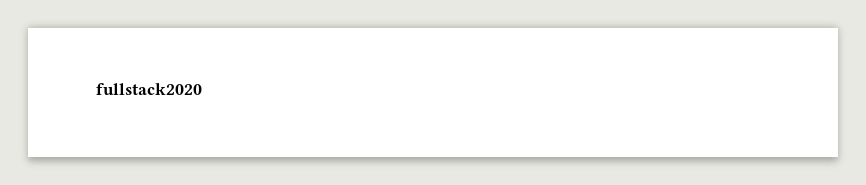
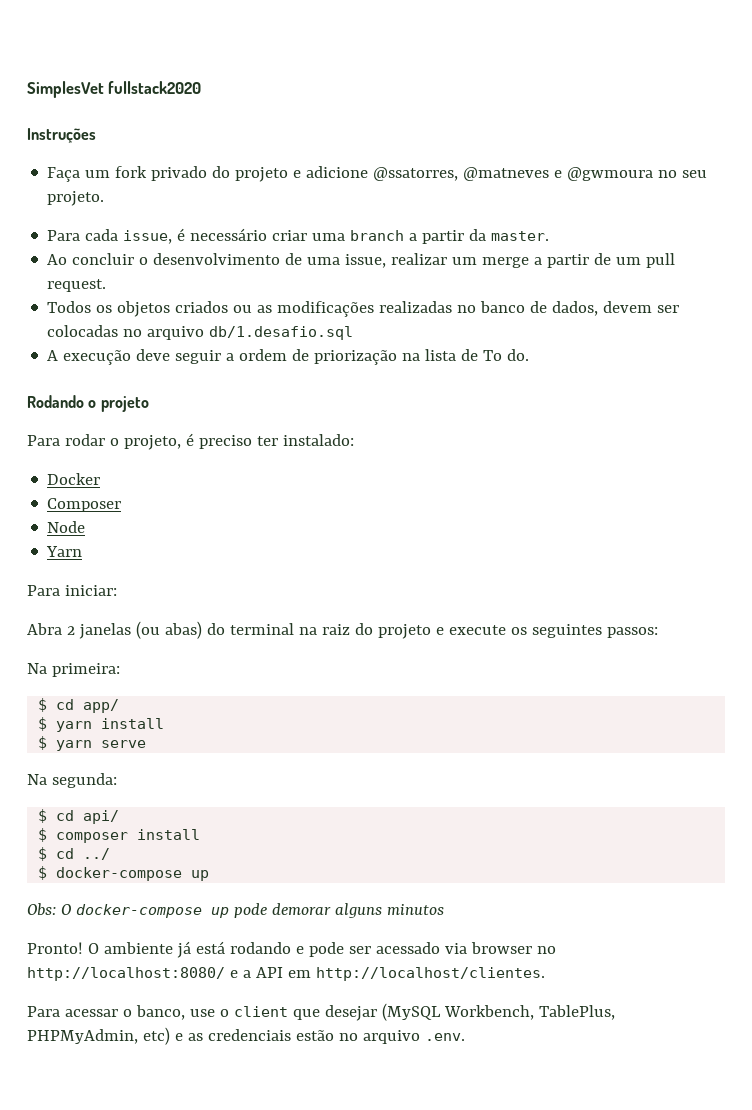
- fullstack2020
+ SimplesVet fullstack2020
+ Instruções
+ Faça um fork privado do projeto e adicione @ssatorres, @matneves e @gwmoura no seu projeto.
+ Para cada issue, é necessário criar uma branch a partir da master.
+ Ao concluir o desenvolvimento de uma issue, realizar um merge a partir de um pull request.
+ Todos os objetos criados ou as modificações realizadas no banco de dados, devem ser colocadas no arquivo db/1.desafio.sql
+ A execução deve seguir a ordem de priorização na lista de To do.
+ Rodando o projeto
+ Para rodar o projeto, é preciso ter instalado:
+ Docker
+ Composer
+ Node
+ Yarn
+ Para iniciar:
+ Abra 2 janelas (ou abas) do terminal na raiz do projeto e execute os seguintes passos:
+ Na primeira:
+ $ cd app/
+ $ yarn install
+ $ yarn serve
+ Na segunda:
+ $ cd api/
+ $ composer install
+ $ cd ../
+ $ docker-compose up
+ Obs: O docker-compose up pode demorar alguns minutos
+ Pronto! O ambiente já está rodando e pode ser acessado via browser no http://localhost:8080/ e a API em http://localhost/clientes.
+ Para acessar o banco, use o client que desejar (MySQL Workbench, TablePlus, PHPMyAdmin, etc) e as credenciais estão no arquivo .env.

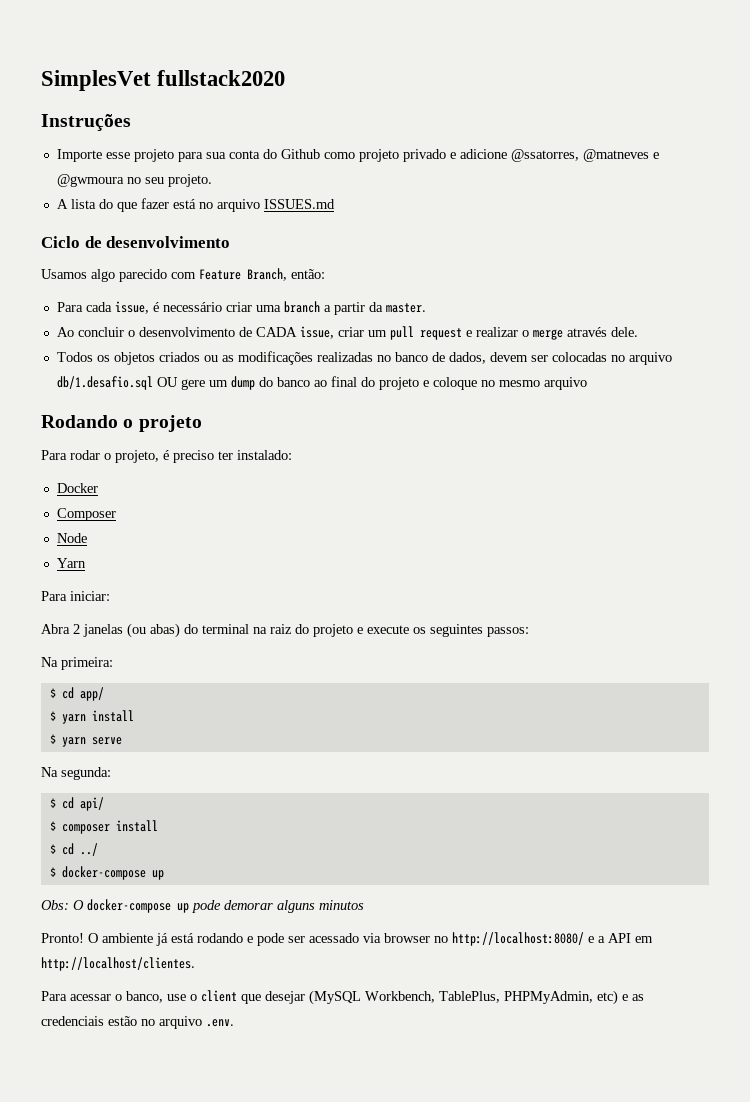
- Faça um fork privado do projeto e adicione @ssatorres, @matneves e @gwmoura no seu projeto.
+ Importe esse projeto para sua conta do Github como projeto privado e adicione @ssatorres, @matneves e @gwmoura no seu projeto.
+ A lista do que fazer está no arquivo ISSUES.md
+ Ciclo de desenvolvimento
+ Usamos algo parecido com Feature Branch, então:
- Ao concluir o desenvolvimento de uma issue, realizar um merge a partir de um pull request.
+ Ao concluir o desenvolvimento de CADA issue, criar um pull request e realizar o merge através dele.
- Todos os objetos criados ou as modificações realizadas no banco de dados, devem ser colocadas no arquivo db/1.desafio.sql
- A execução deve seguir a ordem de priorização na lista de To do.
+ Todos os objetos criados ou as modificações realizadas no banco de dados, devem ser colocadas no arquivo db/1.desafio.sql OU gere um dump do banco ao final do projeto e coloque no mesmo arquivo

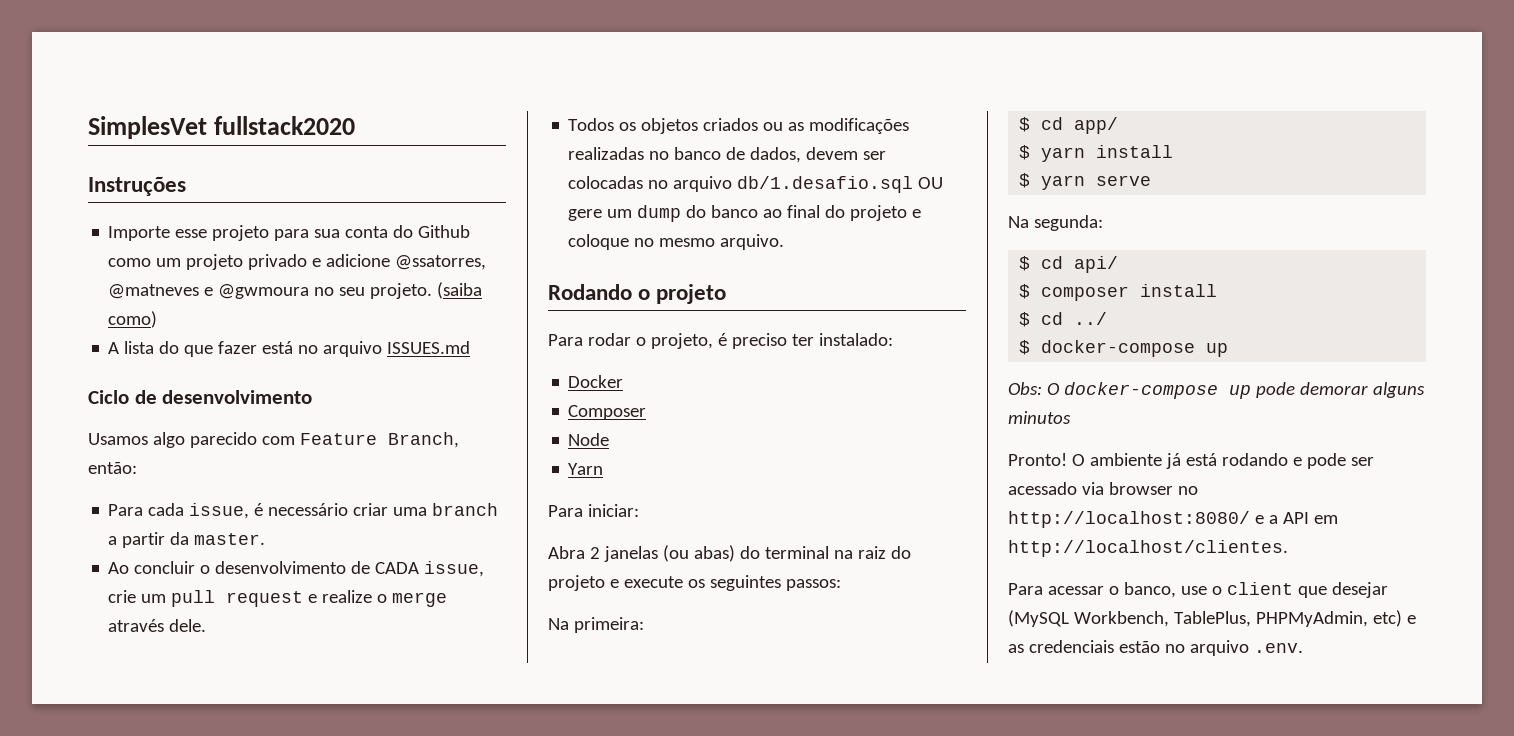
- Importe esse projeto para sua conta do Github como projeto privado e adicione @ssatorres, @matneves e @gwmoura no seu projeto.
+ Importe esse projeto para sua conta do Github como um projeto privado e adicione @ssatorres, @matneves e @gwmoura no seu projeto. (saiba como)
- Ao concluir o desenvolvimento de CADA issue, criar um pull request e realizar o merge através dele.
+ Ao concluir o desenvolvimento de CADA issue, crie um pull request e realize o merge através dele.
- Todos os objetos criados ou as modificações realizadas no banco de dados, devem ser colocadas no arquivo db/1.desafio.sql OU gere um dump do banco ao final do projeto e coloque no mesmo arquivo
+ Todos os objetos criados ou as modificações realizadas no banco de dados, devem ser colocadas no arquivo db/1.desafio.sql OU gere um dump do banco ao final do projeto e coloque no mesmo arquivo.

